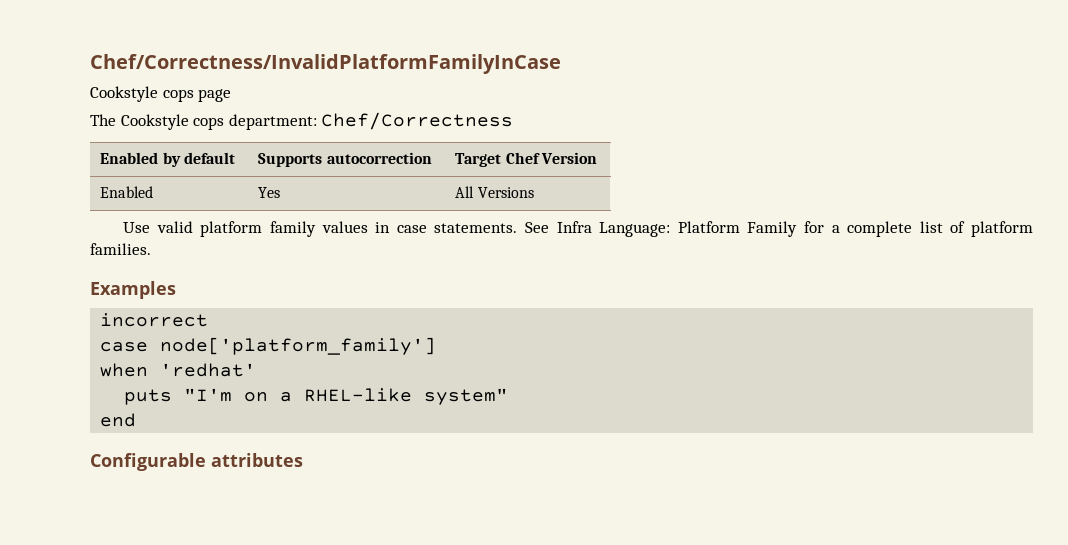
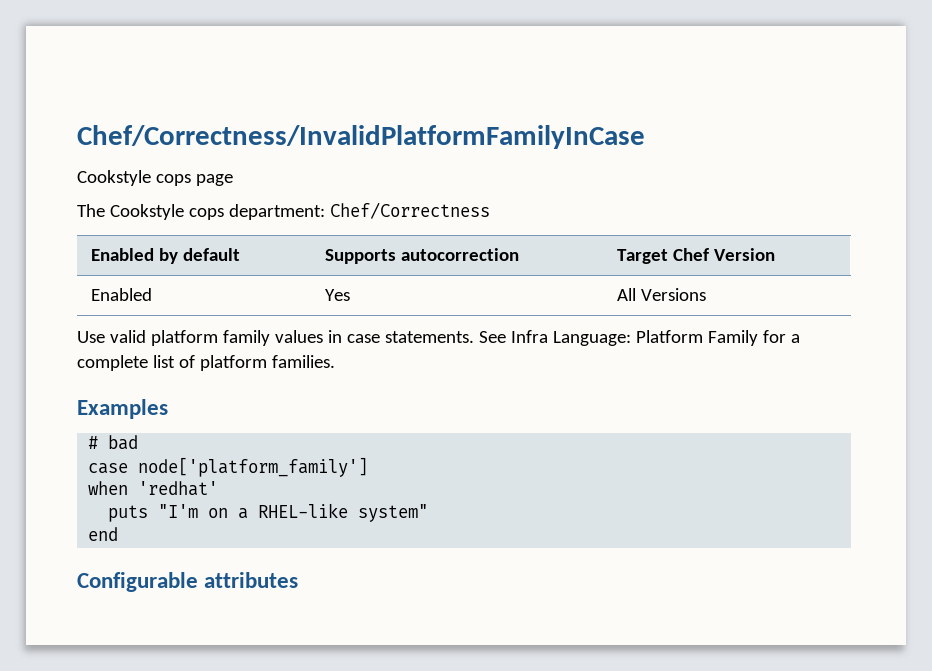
- incorrect
+ # bad

